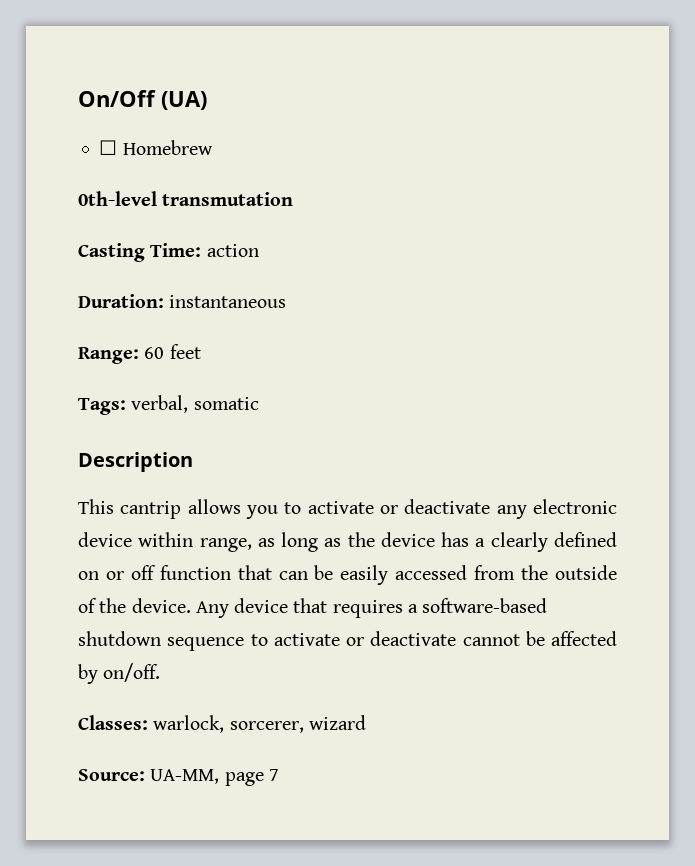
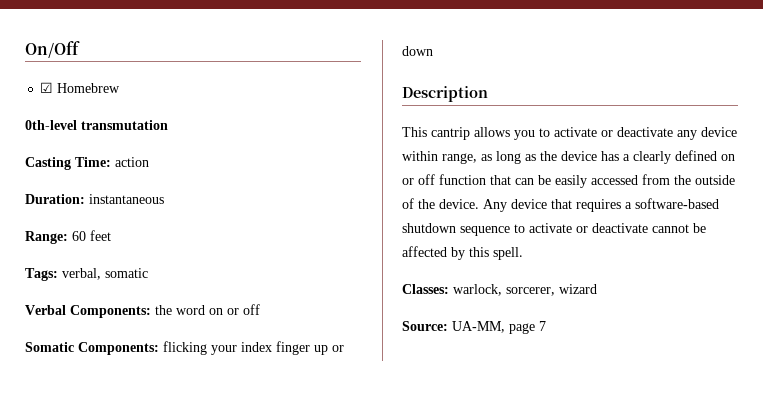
- On/Off (UA)
- ☐ Homebrew
+ On/Off
+ ☑ Homebrew
+ Verbal Components: the word on or off
+ Somatic Components: flicking your index finger up or down
- This cantrip allows you to activate or deactivate any electronic device within range, as long as the device has a clearly defined on or off function that can be easily accessed from the outside of the device.
+ This cantrip allows you to activate or deactivate any device within range, as long as the device has a clearly defined on or off function that can be easily accessed from the outside of the device.
- Any device that requires a software-based shutdown sequence to activate or deactivate cannot be affected by on/off.
+ Any device that requires a software-based shutdown sequence to activate or deactivate cannot be affected by this spell.

